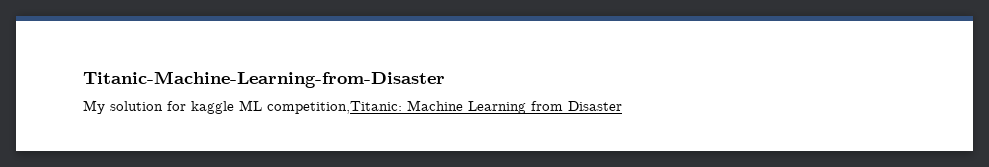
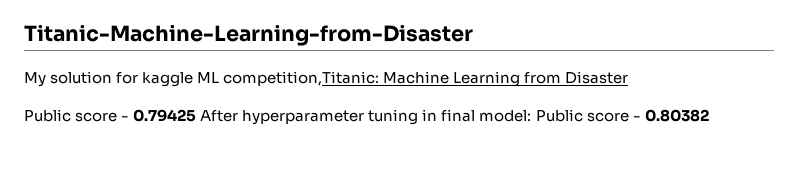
+ Public score - 0.79425 After hyperparameter tuning in final model: Public score - 0.80382

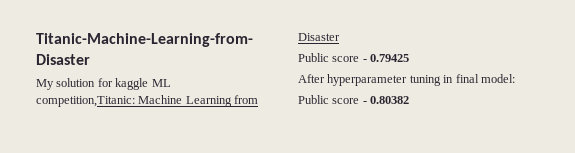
- Public score - 0.79425 After hyperparameter tuning in final model: Public score - 0.80382
+ Public score - 0.79425
+ After hyperparameter tuning in final model:
+ Public score - 0.80382

